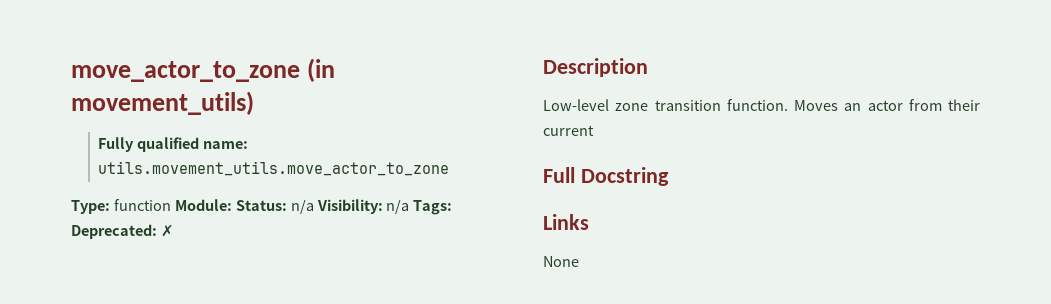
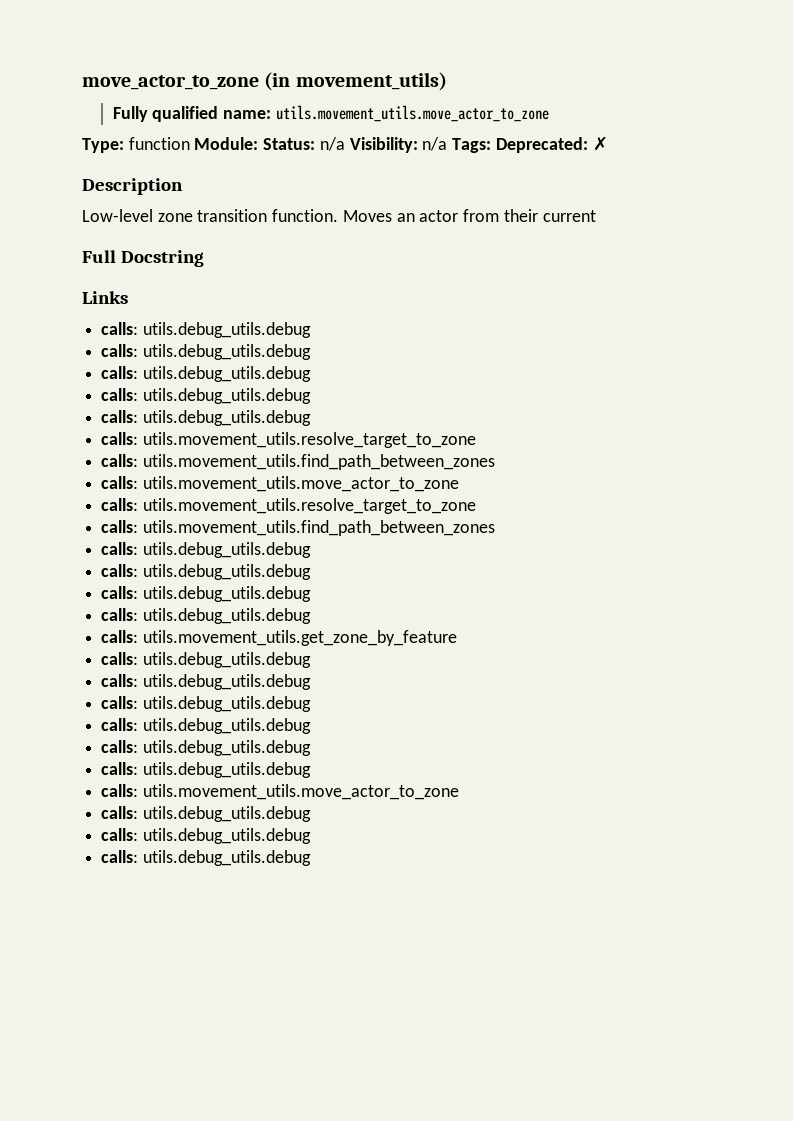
  Links
- None
+ calls: utils.debug_utils.debug
+ calls: utils.debug_utils.debug
+ calls: utils.debug_utils.debug
+ calls: utils.debug_utils.debug
+ calls: utils.debug_utils.debug
+ calls: utils.movement_utils.resolve_target_to_zone
+ calls: utils.movement_utils.find_path_between_zones
+ calls: utils.movement_utils.move_actor_to_zone
+ calls: utils.movement_utils.resolve_target_to_zone
+ calls: utils.movement_utils.find_path_between_zones
+ calls: utils.debug_utils.debug
+ calls: utils.debug_utils.debug
+ calls: utils.debug_utils.debug
+ calls: utils.debug_utils.debug
+ calls: utils.movement_utils.get_zone_by_feature
+ calls: utils.debug_utils.debug
+ calls: utils.debug_utils.debug
+ calls: utils.debug_utils.debug
+ calls: utils.debug_utils.debug
+ calls: utils.debug_utils.debug
+ calls: utils.debug_utils.debug
+ calls: utils.movement_utils.move_actor_to_zone
+ calls: utils.debug_utils.debug
+ calls: utils.debug_utils.debug
+ calls: utils.debug_utils.debug

